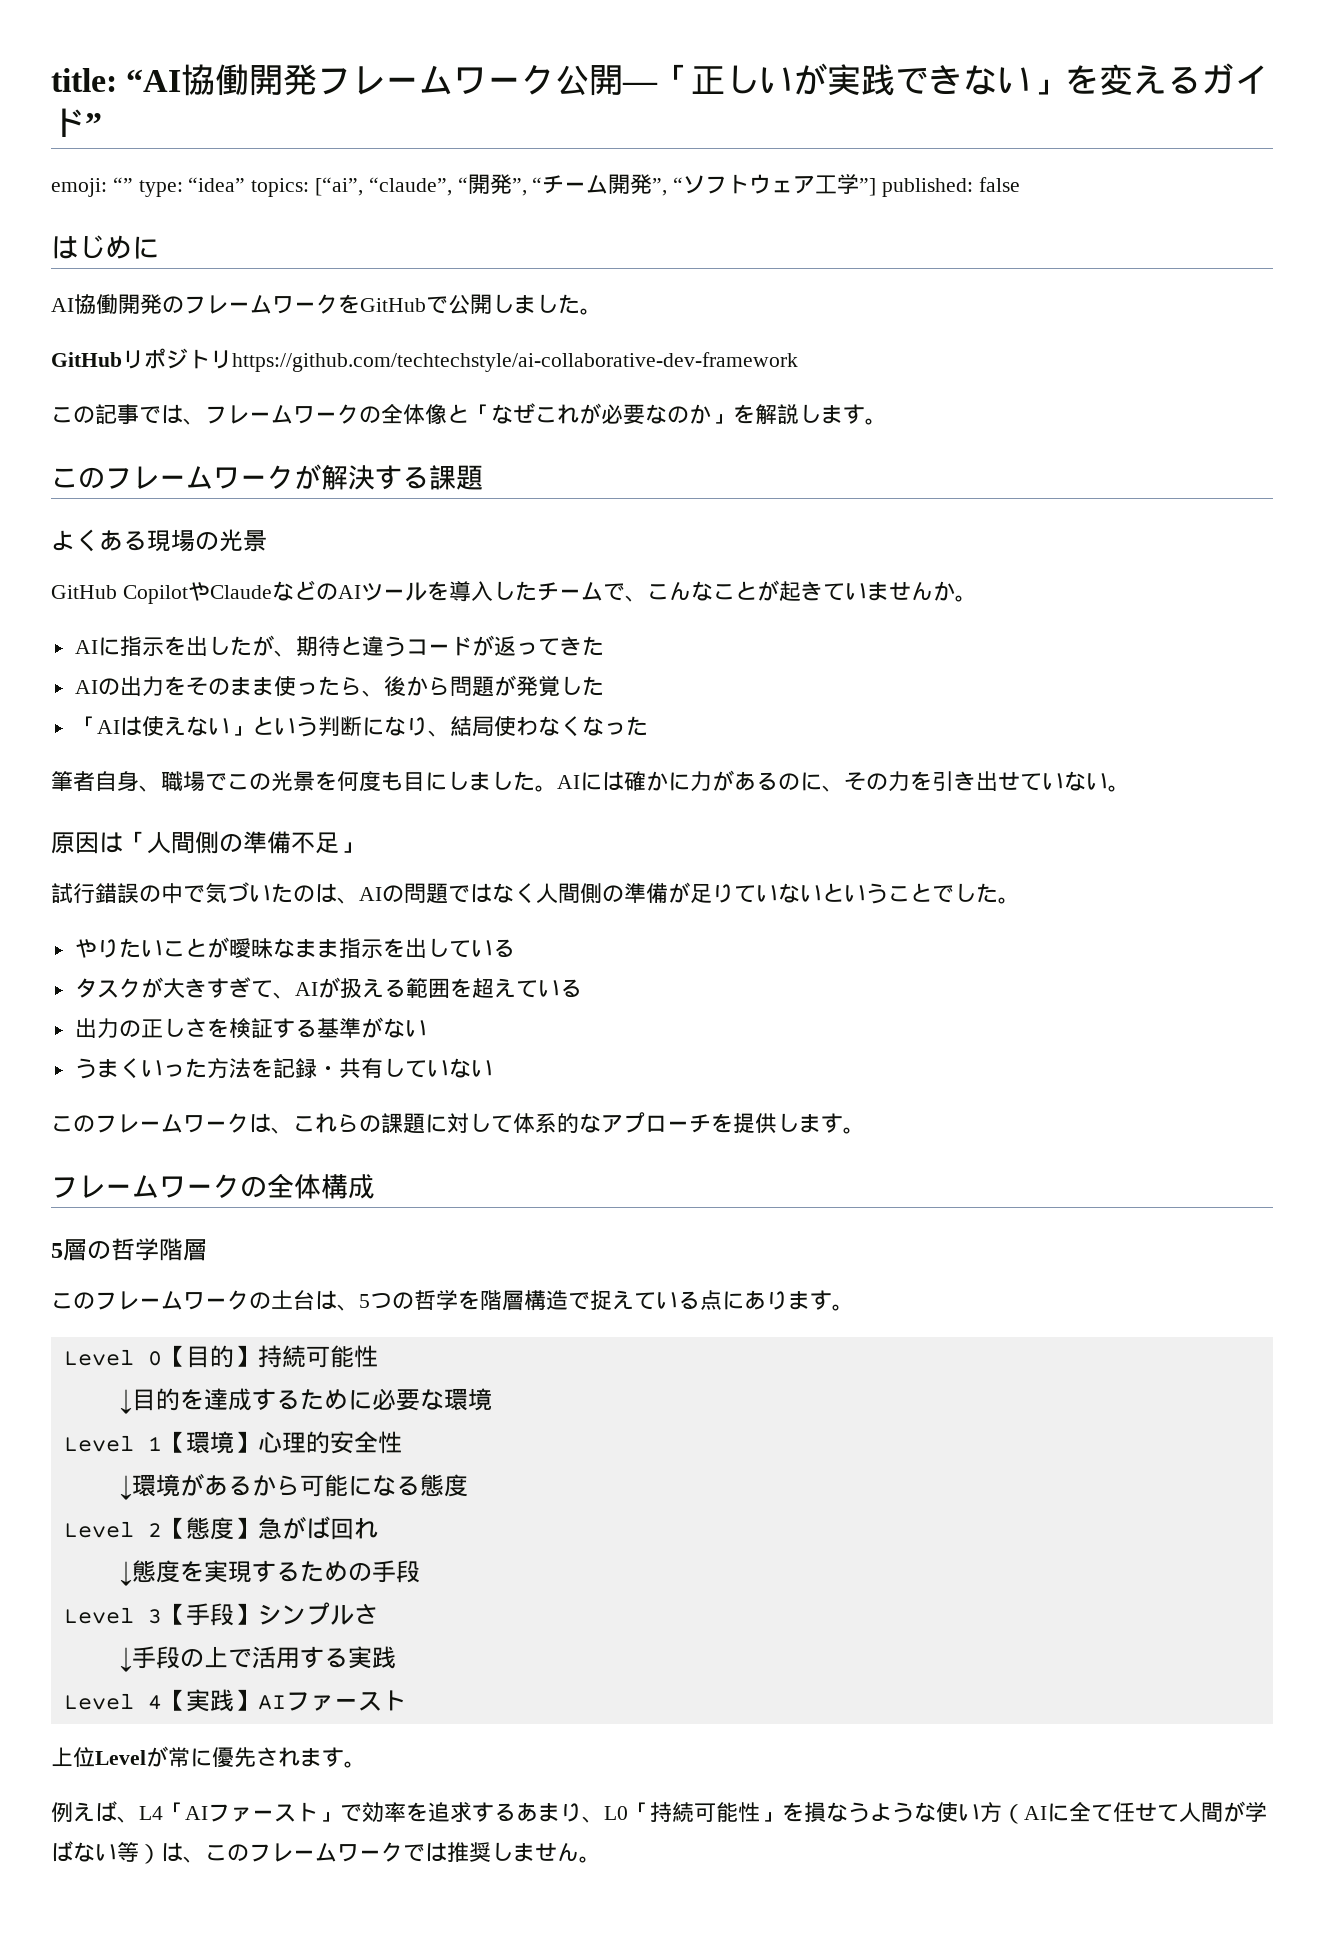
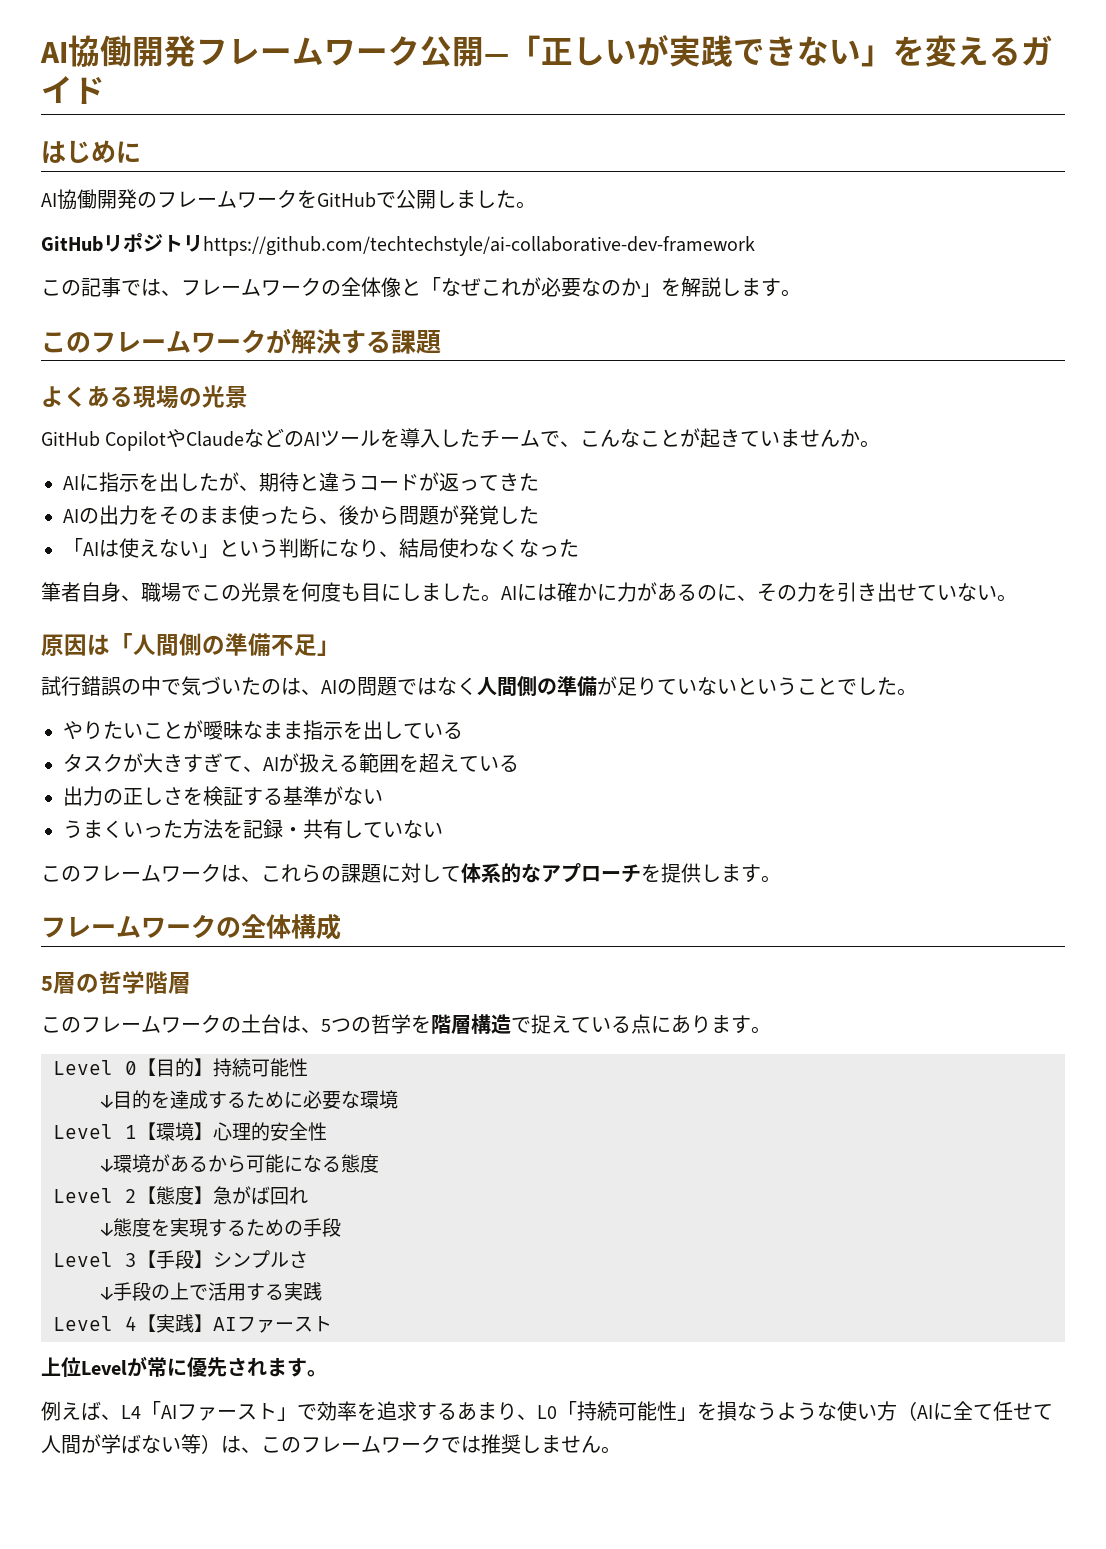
- title: “AI協働開発フレームワーク公開―「正しいが実践できない」を変えるガイド”
- emoji: “” type: “idea” topics: [“ai”, “claude”, “開発”, “チーム開発”, “ソフトウェア工学”] published: false
+ AI協働開発フレームワーク公開―「正しいが実践できない」を変えるガイド

